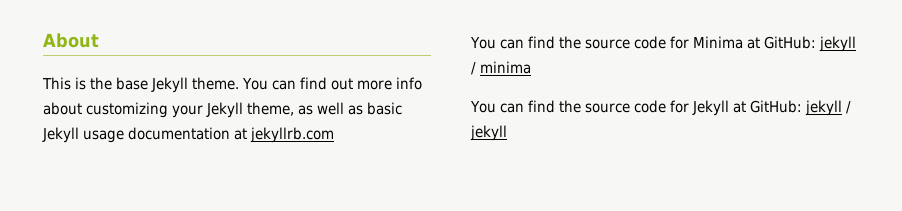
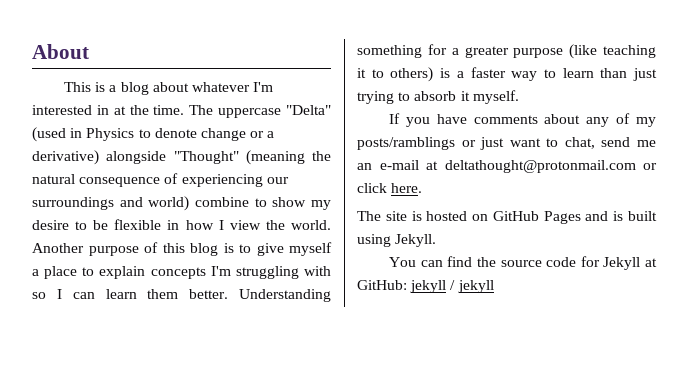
- This is the base Jekyll theme. You can find out more info about customizing your Jekyll theme, as well as basic Jekyll usage documentation at jekyllrb.com
- You can find the source code for Minima at GitHub: jekyll / minima
+ This is a blog about whatever I'm interested in at the time. The uppercase "Delta" (used in Physics to denote change or a derivative) alongside "Thought" (meaning the natural consequence of experiencing our surroundings and world) combine to show my desire to be flexible in how I view the world. Another purpose of this blog is to give myself a place to explain concepts I'm struggling with so I can learn them better. Understanding something for a greater purpose (like teaching it to others) is a faster way to learn than just trying to absorb it myself.
+ If you have comments about any of my posts/ramblings or just want to chat, send me an e-mail at deltathought@protonmail.com or click here.
+ The site is hosted on GitHub Pages and is built using Jekyll.

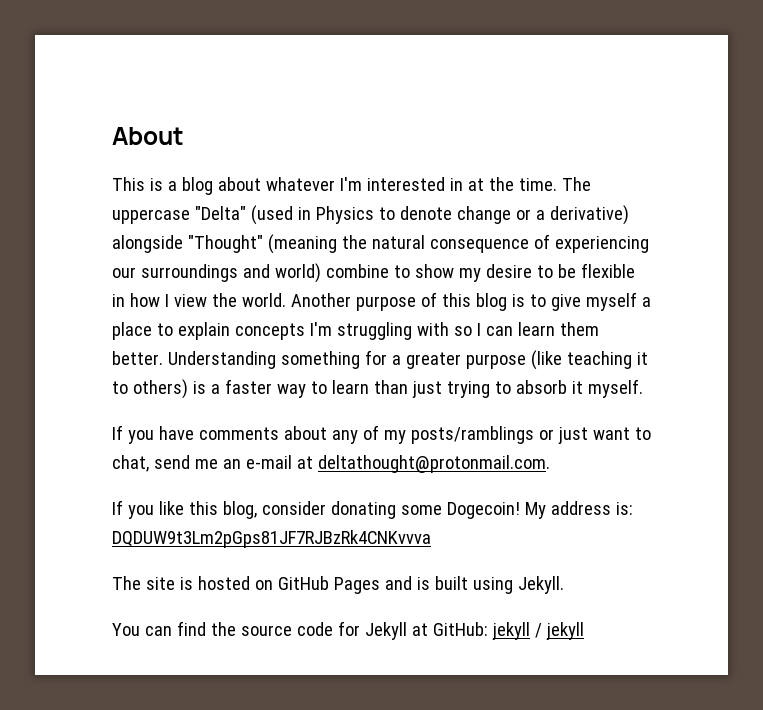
- If you have comments about any of my posts/ramblings or just want to chat, send me an e-mail at deltathought@protonmail.com or click here.
+ If you have comments about any of my posts/ramblings or just want to chat, send me an e-mail at deltathought@protonmail.com.
+ If you like this blog, consider donating some Dogecoin! My address is: DQDUW9t3Lm2pGps81JF7RJBzRk4CNKvvva

